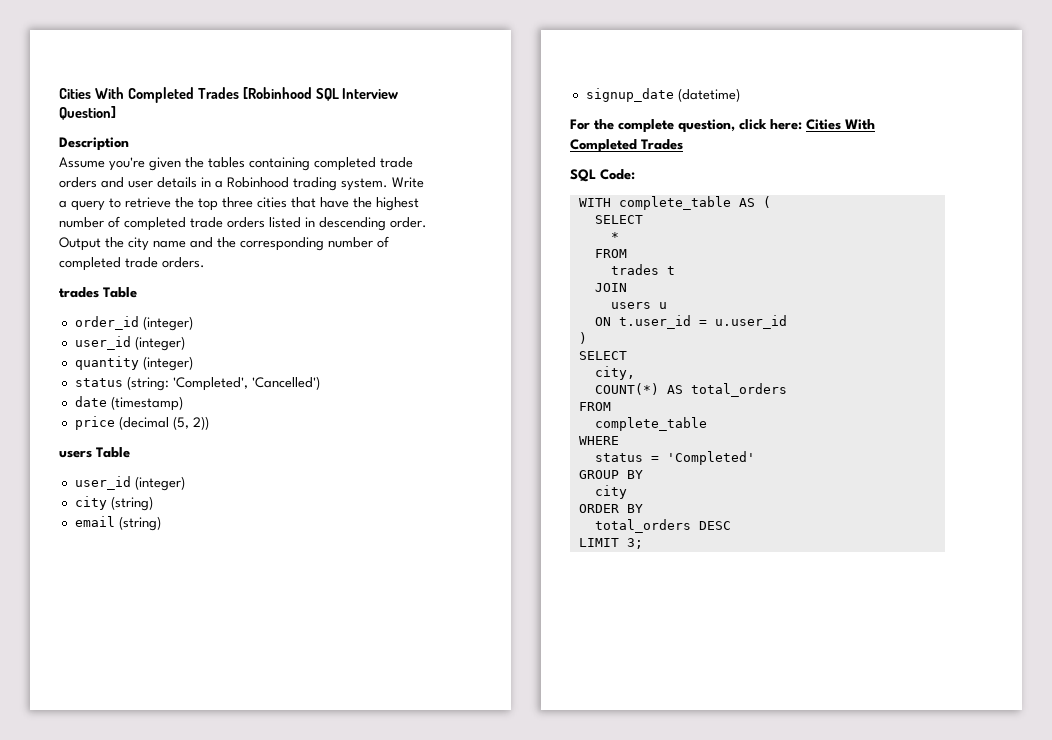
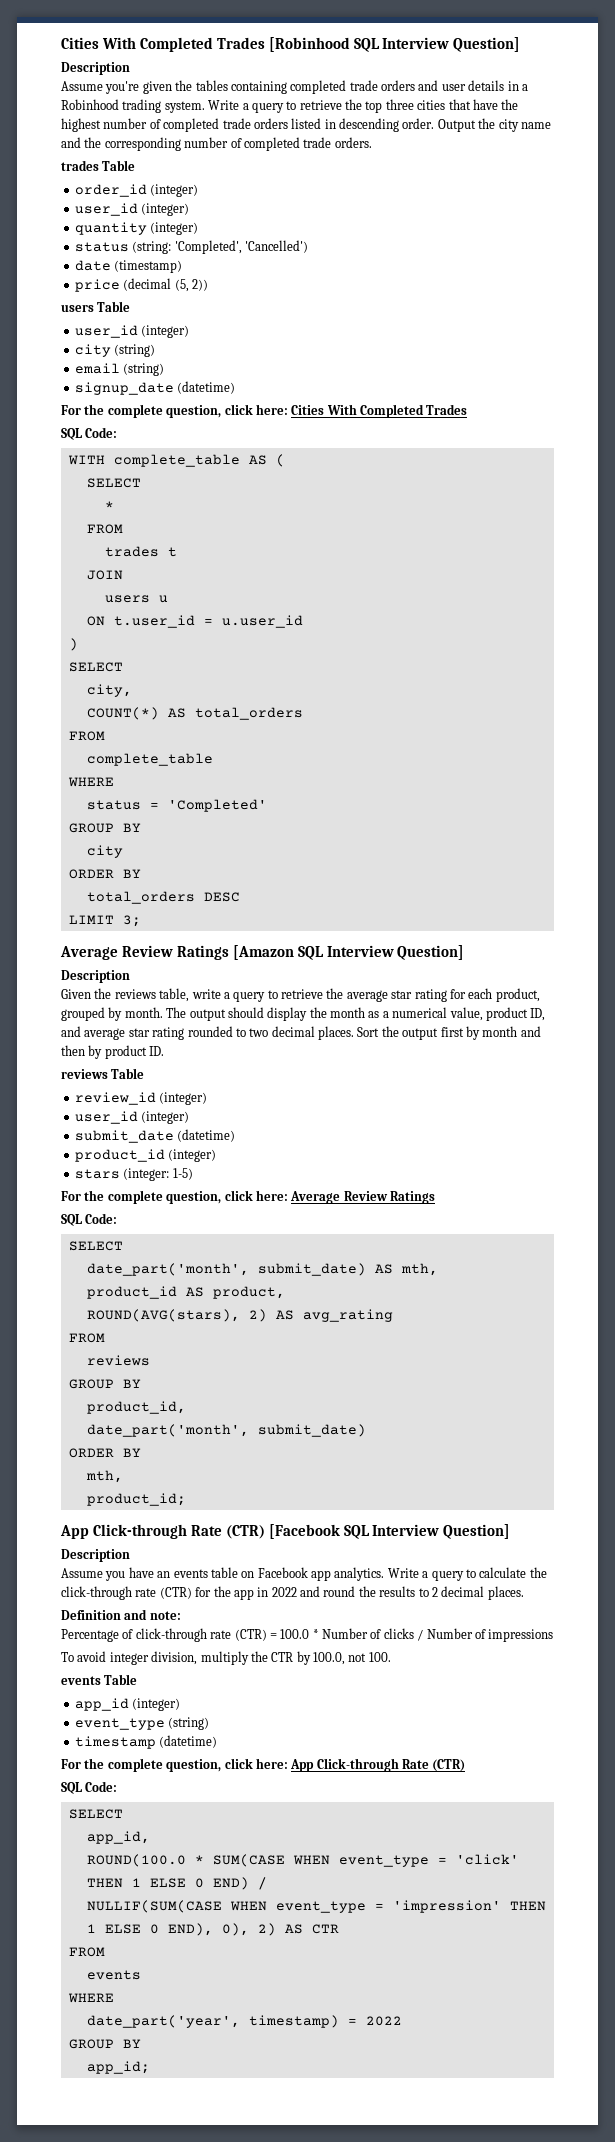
+ Average Review Ratings [Amazon SQL Interview Question]
+ Description
+ Given the reviews table, write a query to retrieve the average star rating for each product, grouped by month. The output should display the month as a numerical value, product ID, and average star rating rounded to two decimal places. Sort the output first by month and then by product ID.
+ reviews Table
+ review_id (integer)
+ user_id (integer)
+ submit_date (datetime)
+ product_id (integer)
+ stars (integer: 1-5)
+ For the complete question, click here: Average Review Ratings
+ SQL Code:
+ SELECT
+ date_part('month', submit_date) AS mth,
+ product_id AS product,
+ ROUND(AVG(stars), 2) AS avg_rating
+ FROM
+ reviews
+ GROUP BY
+ product_id,
+ date_part('month', submit_date)
+ ORDER BY
+ mth,
+ product_id;
+ App Click-through Rate (CTR) [Facebook SQL Interview Question]
+ Description
+ Assume you have an events table on Facebook app analytics. Write a query to calculate the click-through rate (CTR) for the app in 2022 and round the results to 2 decimal places.
+ Definition and note:
+ Percentage of click-through rate (CTR) = 100.0 * Number of clicks / Number of impressions
+ To avoid integer division, multiply the CTR by 100.0, not 100.
+ events Table
+ app_id (integer)
+ event_type (string)
+ timestamp (datetime)
+ For the complete question, click here: App Click-through Rate (CTR)
+ SQL Code:
+ SELECT
+ app_id,
+ ROUND(100.0 * SUM(CASE WHEN event_type = 'click' THEN 1 ELSE 0 END) /
+ NULLIF(SUM(CASE WHEN event_type = 'impression' THEN 1 ELSE 0 END), 0), 2) AS CTR
+ FROM
+ events
+ WHERE
+ date_part('year', timestamp) = 2022
+ GROUP BY
+ app_id;

